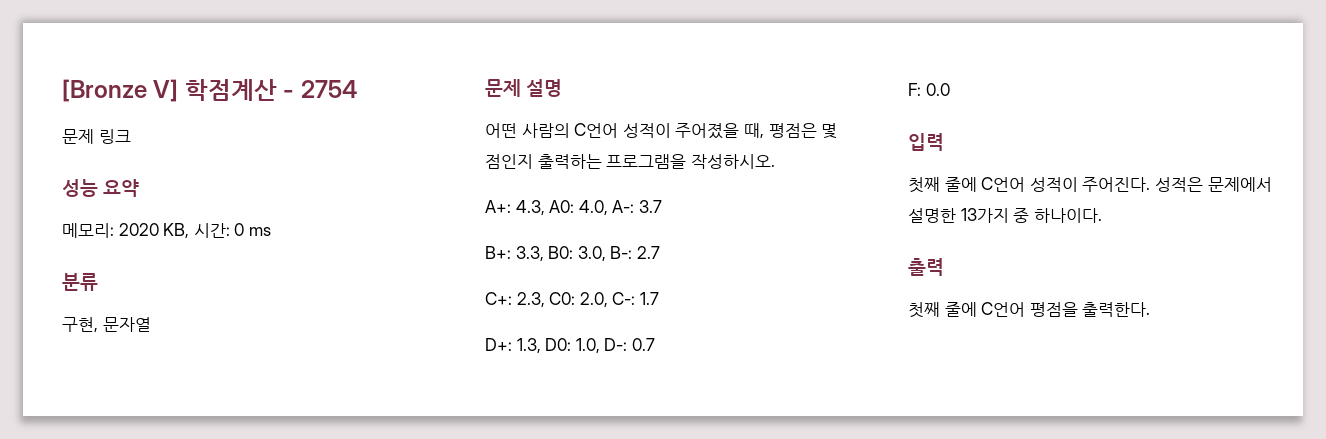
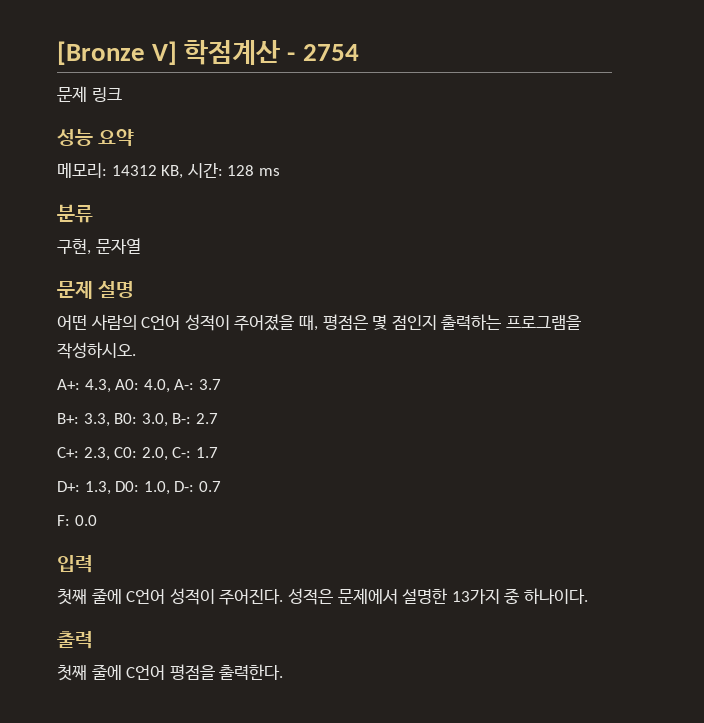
- 메모리: 2020 KB, 시간: 0 ms
+ 메모리: 14312 KB, 시간: 128 ms

